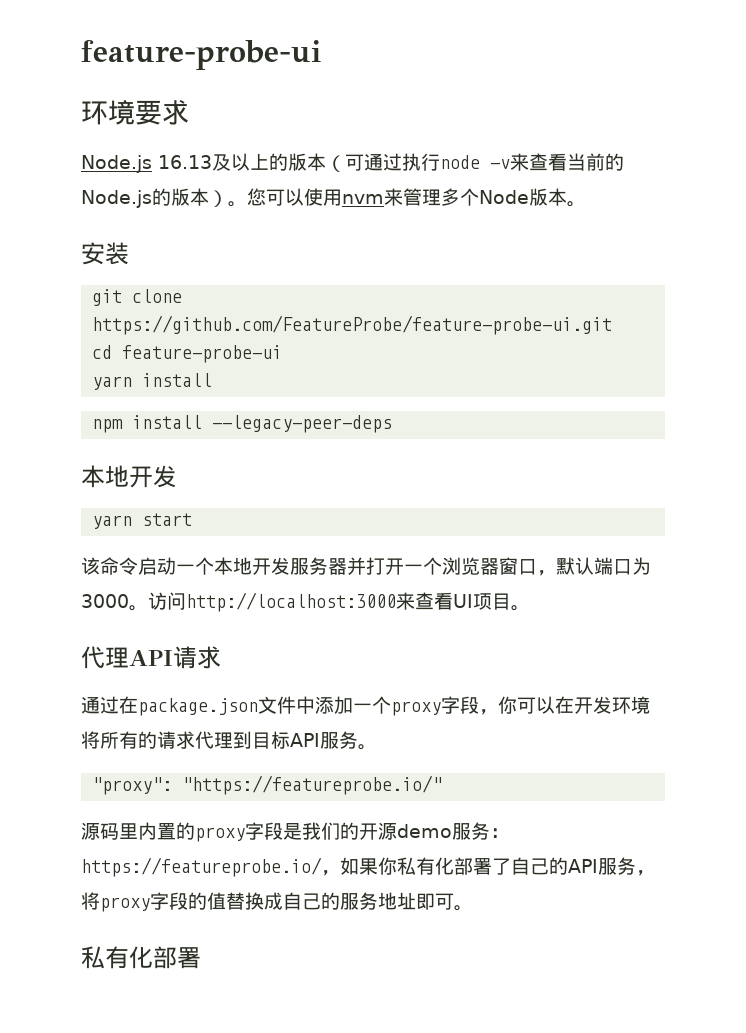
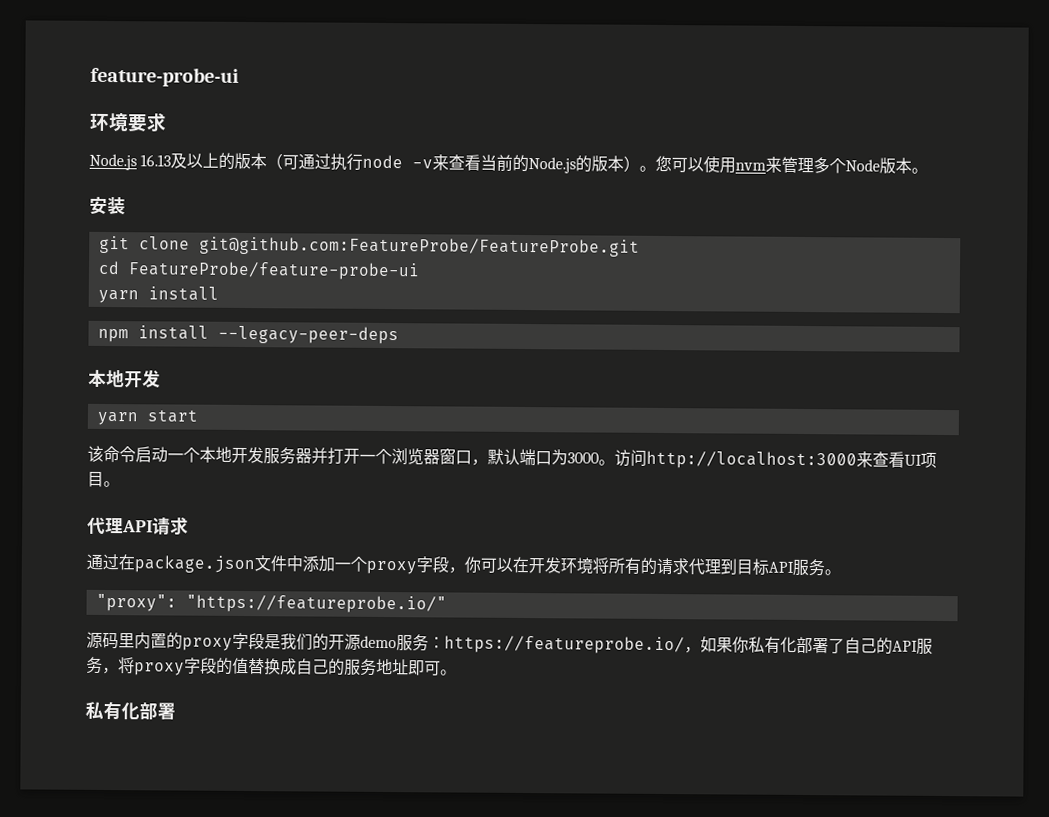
- git clone https://github.com/FeatureProbe/feature-probe-ui.git
+ git clone git@github.com:FeatureProbe/FeatureProbe.git
- cd feature-probe-ui
+ cd FeatureProbe/feature-probe-ui

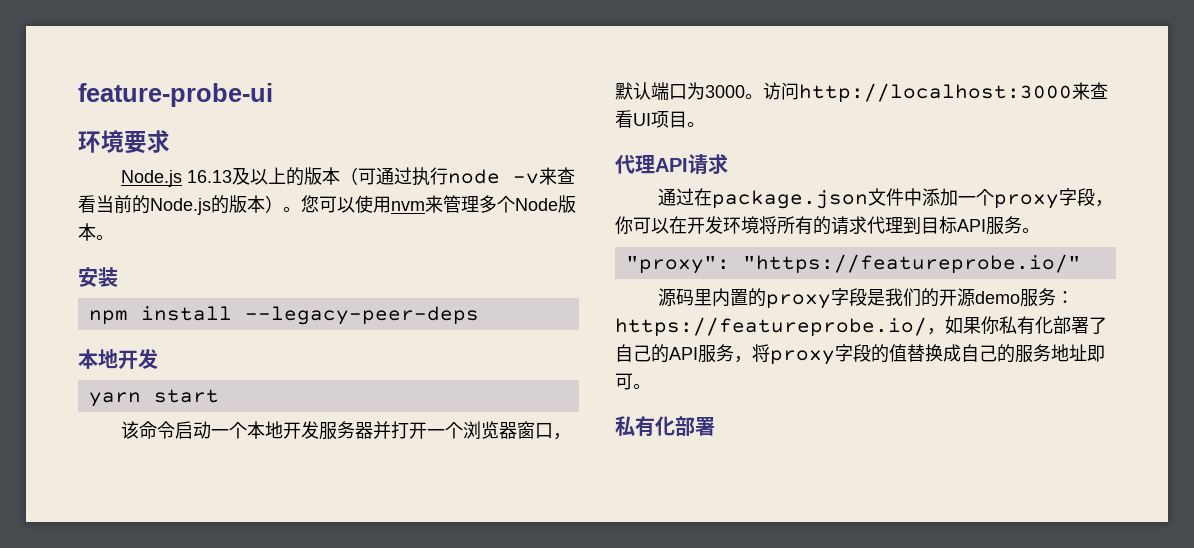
- git clone git@github.com:FeatureProbe/FeatureProbe.git
- cd FeatureProbe/feature-probe-ui
- yarn install

